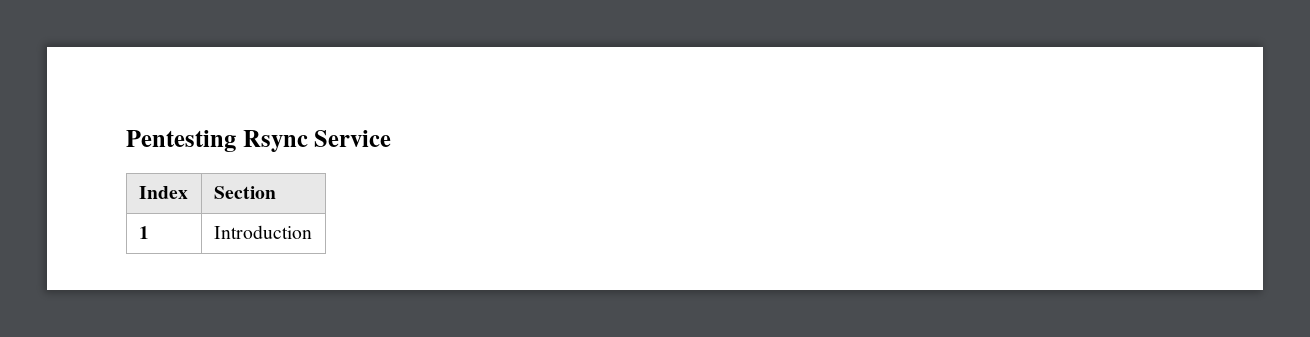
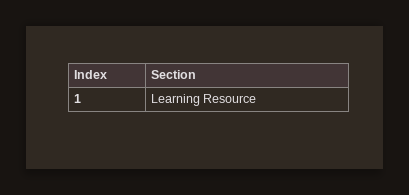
- Pentesting Rsync Service
- 1 | Introduction
+ 1 | Learning Resource

